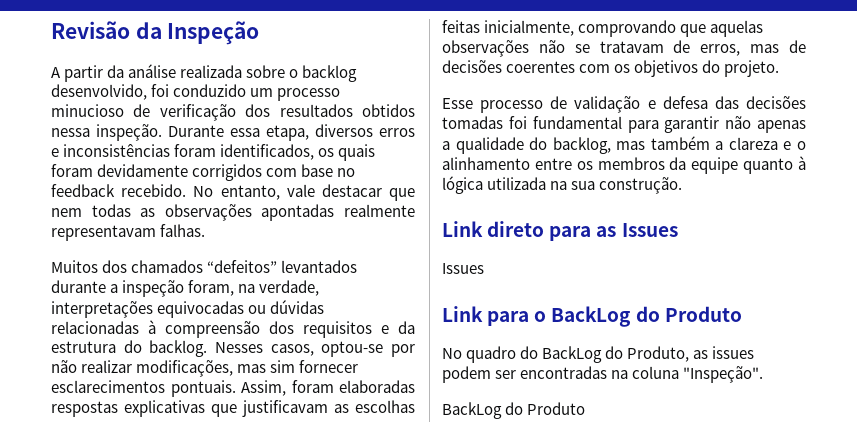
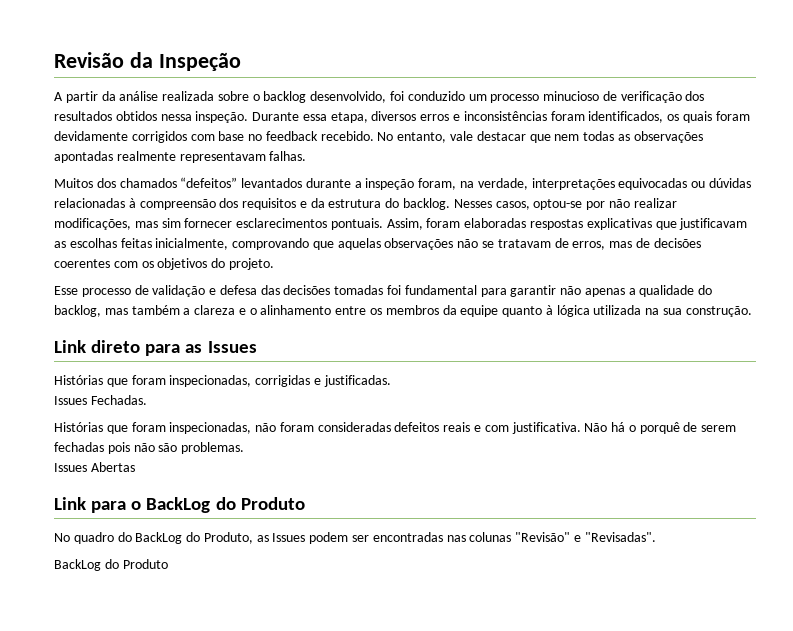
  Link direto para as Issues
- Issues
+ Histórias que foram inspecionadas, corrigidas e justificadas.
+ Issues Fechadas.
+ Histórias que foram inspecionadas, não foram consideradas defeitos reais e com justificativa. Não há o porquê de serem fechadas pois não são problemas.
+ Issues Abertas
- No quadro do BackLog do Produto, as issues podem ser encontradas na coluna "Inspeção".
+ No quadro do BackLog do Produto, as Issues podem ser encontradas nas colunas "Revisão" e "Revisadas".

